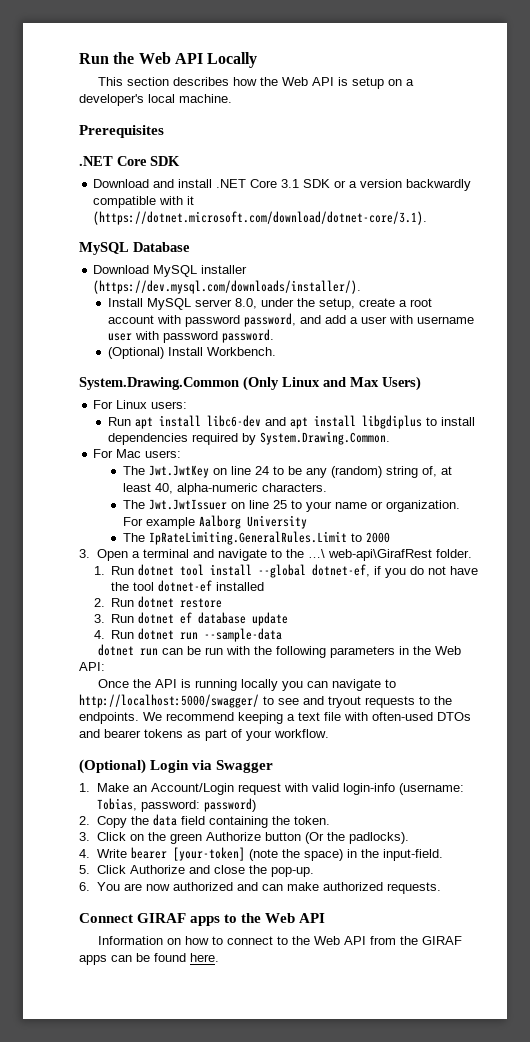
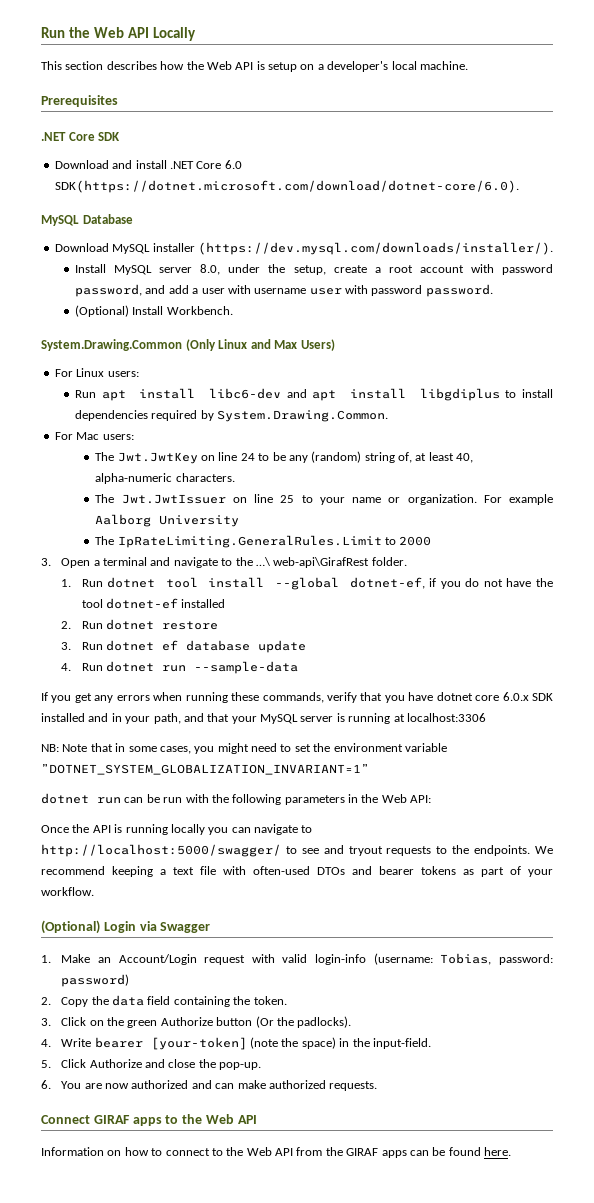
- Download and install .NET Core 3.1 SDK or a version backwardly compatible with it (https://dotnet.microsoft.com/download/dotnet-core/3.1).
+ Download and install .NET Core 6.0 SDK(https://dotnet.microsoft.com/download/dotnet-core/6.0).
+ If you get any errors when running these commands, verify that you have dotnet core 6.0.x SDK installed and in your path, and that your MySQL server is running at localhost:3306
+ NB: Note that in some cases, you might need to set the environment variable ”DOTNET_SYSTEM_GLOBALIZATION_INVARIANT=1”

